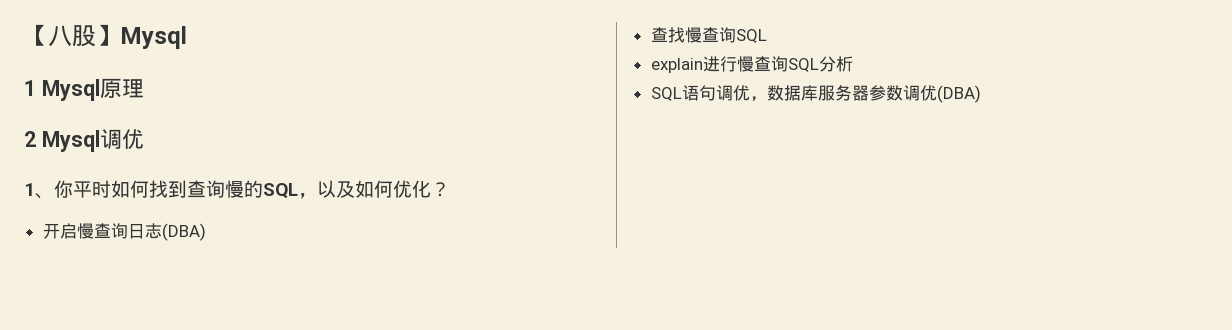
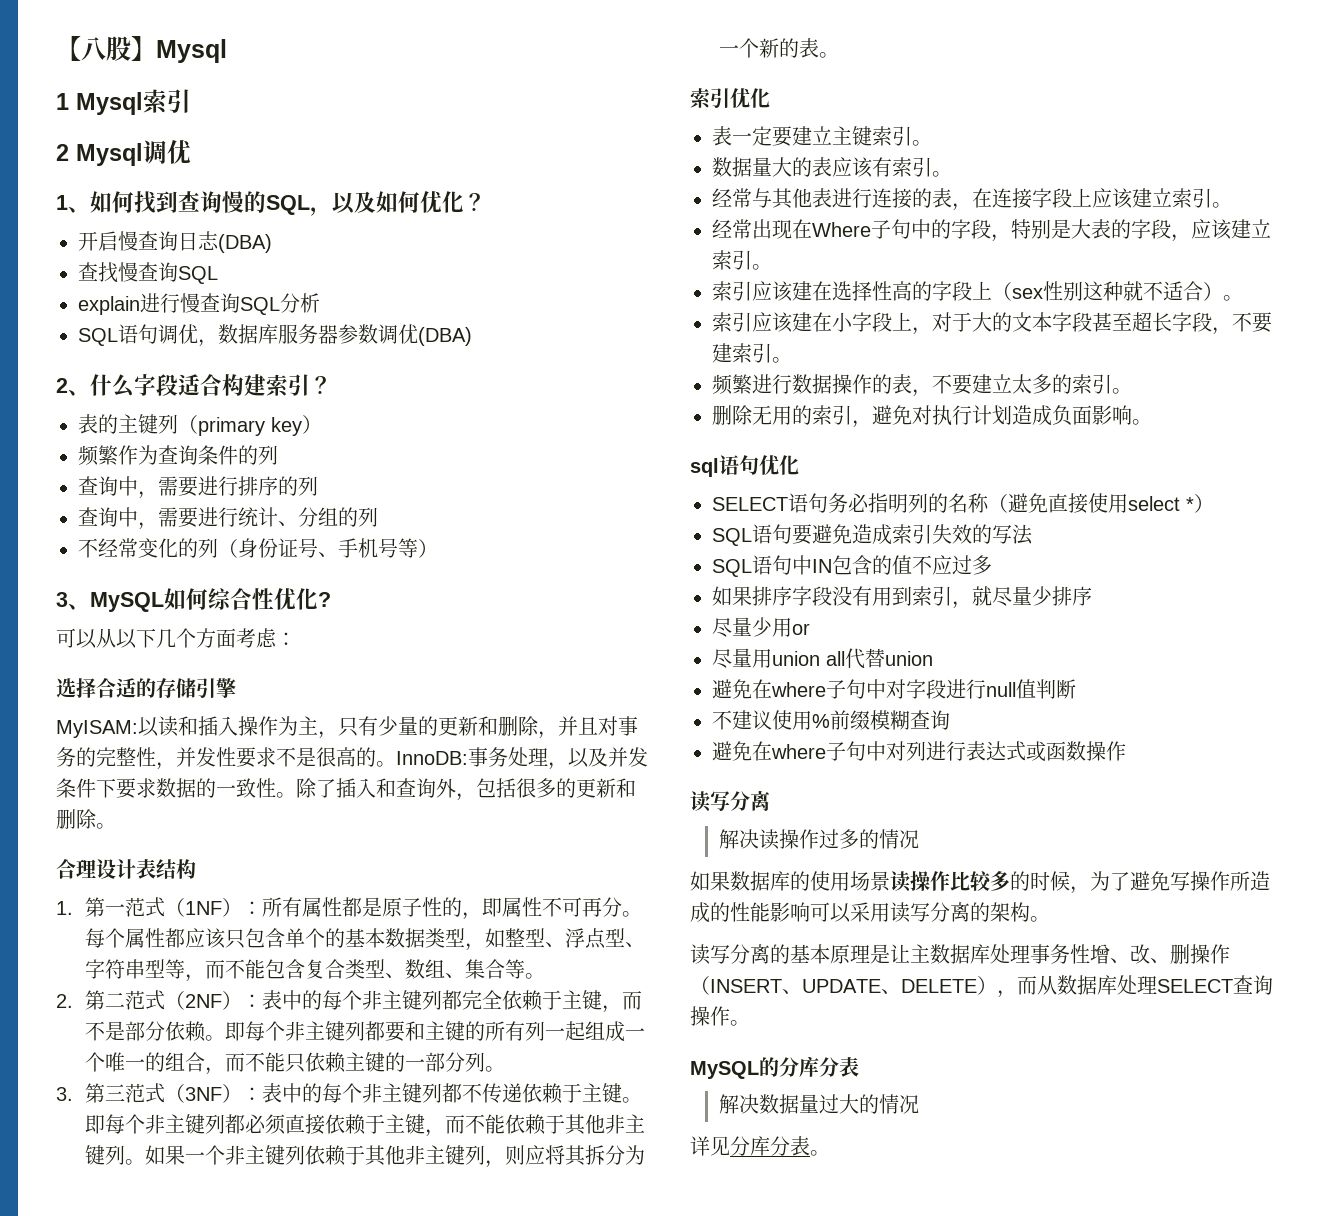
- 1 Mysql原理
+ 1 Mysql索引
- 1、你平时如何找到查询慢的SQL，以及如何优化？
+ 1、如何找到查询慢的SQL，以及如何优化？
+ 2、什么字段适合构建索引？
+ 表的主键列（primary key）
+ 频繁作为查询条件的列
+ 查询中，需要进行排序的列
+ 查询中，需要进行统计、分组的列
+ 不经常变化的列（身份证号、手机号等）
+ 3、MySQL如何综合性优化?
+ 可以从以下几个方面考虑：
+ 选择合适的存储引擎
+ MyISAM:以读和插入操作为主，只有少量的更新和删除，并且对事务的完整性，并发性要求不是很高的。InnoDB:事务处理，以及并发条件下要求数据的一致性。除了插入和查询外，包括很多的更新和删除。
+ 合理设计表结构
+ 1.第一范式（1NF）：所有属性都是原子性的，即属性不可再分。每个属性都应该只包含单个的基本数据类型，如整型、浮点型、字符串型等，而不能包含复合类型、数组、集合等。
+ 2.第二范式（2NF）：表中的每个非主键列都完全依赖于主键，而不是部分依赖。即每个非主键列都要和主键的所有列一起组成一个唯一的组合，而不能只依赖主键的一部分列。
+ 3.第三范式（3NF）：表中的每个非主键列都不传递依赖于主键。即每个非主键列都必须直接依赖于主键，而不能依赖于其他非主键列。如果一个非主键列依赖于其他非主键列，则应将其拆分为一个新的表。
+ 索引优化
+ 表一定要建立主键索引。
+ 数据量大的表应该有索引。
+ 经常与其他表进行连接的表，在连接字段上应该建立索引。
+ 经常出现在Where子句中的字段，特别是大表的字段，应该建立索引。
+ 索引应该建在选择性高的字段上（sex性别这种就不适合）。
+ 索引应该建在小字段上，对于大的文本字段甚至超长字段，不要建索引。
+ 频繁进行数据操作的表，不要建立太多的索引。
+ 删除无用的索引，避免对执行计划造成负面影响。
+ sql语句优化
+ SELECT语句务必指明列的名称（避免直接使用select *）
+ SQL语句要避免造成索引失效的写法
+ SQL语句中IN包含的值不应过多
+ 如果排序字段没有用到索引，就尽量少排序
+ 尽量少用or
+ 尽量用union all代替union
+ 避免在where子句中对字段进行null值判断
+ 不建议使用%前缀模糊查询
+ 避免在where子句中对列进行表达式或函数操作
+ 读写分离
+ 解决读操作过多的情况
+ 如果数据库的使用场景读操作比较多的时候，为了避免写操作所造成的性能影响可以采用读写分离的架构。
+ 读写分离的基本原理是让主数据库处理事务性增、改、删操作（INSERT、UPDATE、DELETE），而从数据库处理SELECT查询操作。
+ MySQL的分库分表
+ 解决数据量过大的情况
+ 详见分库分表。

